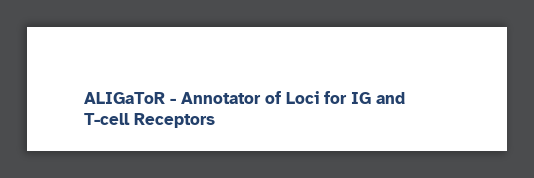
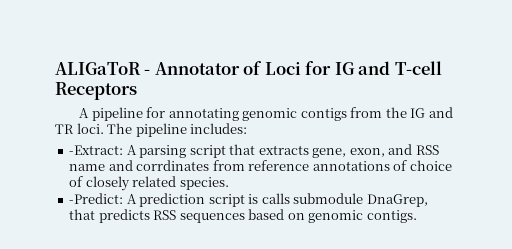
+ A pipeline for annotating genomic contigs from the IG and TR loci. The pipeline includes:
+ -Extract: A parsing script that extracts gene, exon, and RSS name and corrdinates from reference annotations of choice of closely related species.
+ -Predict: A prediction script is calls submodule DnaGrep, that predicts RSS sequences based on genomic contigs.

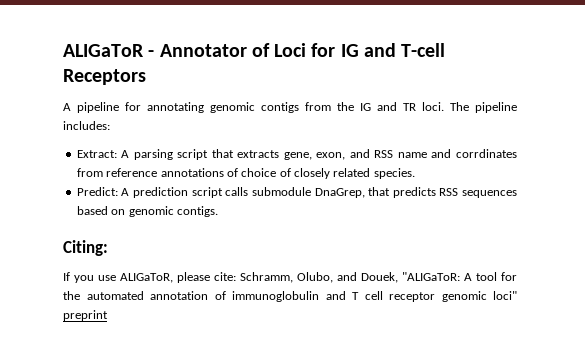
- -Extract: A parsing script that extracts gene, exon, and RSS name and corrdinates from reference annotations of choice of closely related species.
+ Extract: A parsing script that extracts gene, exon, and RSS name and corrdinates from reference annotations of choice of closely related species.
- -Predict: A prediction script is calls submodule DnaGrep, that predicts RSS sequences based on genomic contigs.
+ Predict: A prediction script calls submodule DnaGrep, that predicts RSS sequences based on genomic contigs.
+ Citing:
+ If you use ALIGaToR, please cite: Schramm, Olubo, and Douek, "ALIGaToR: A tool for the automated annotation of immunoglobulin and T cell receptor genomic loci" preprint

